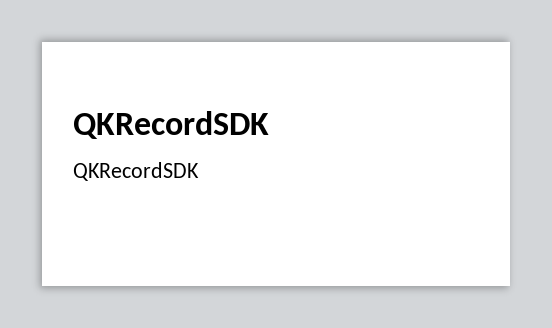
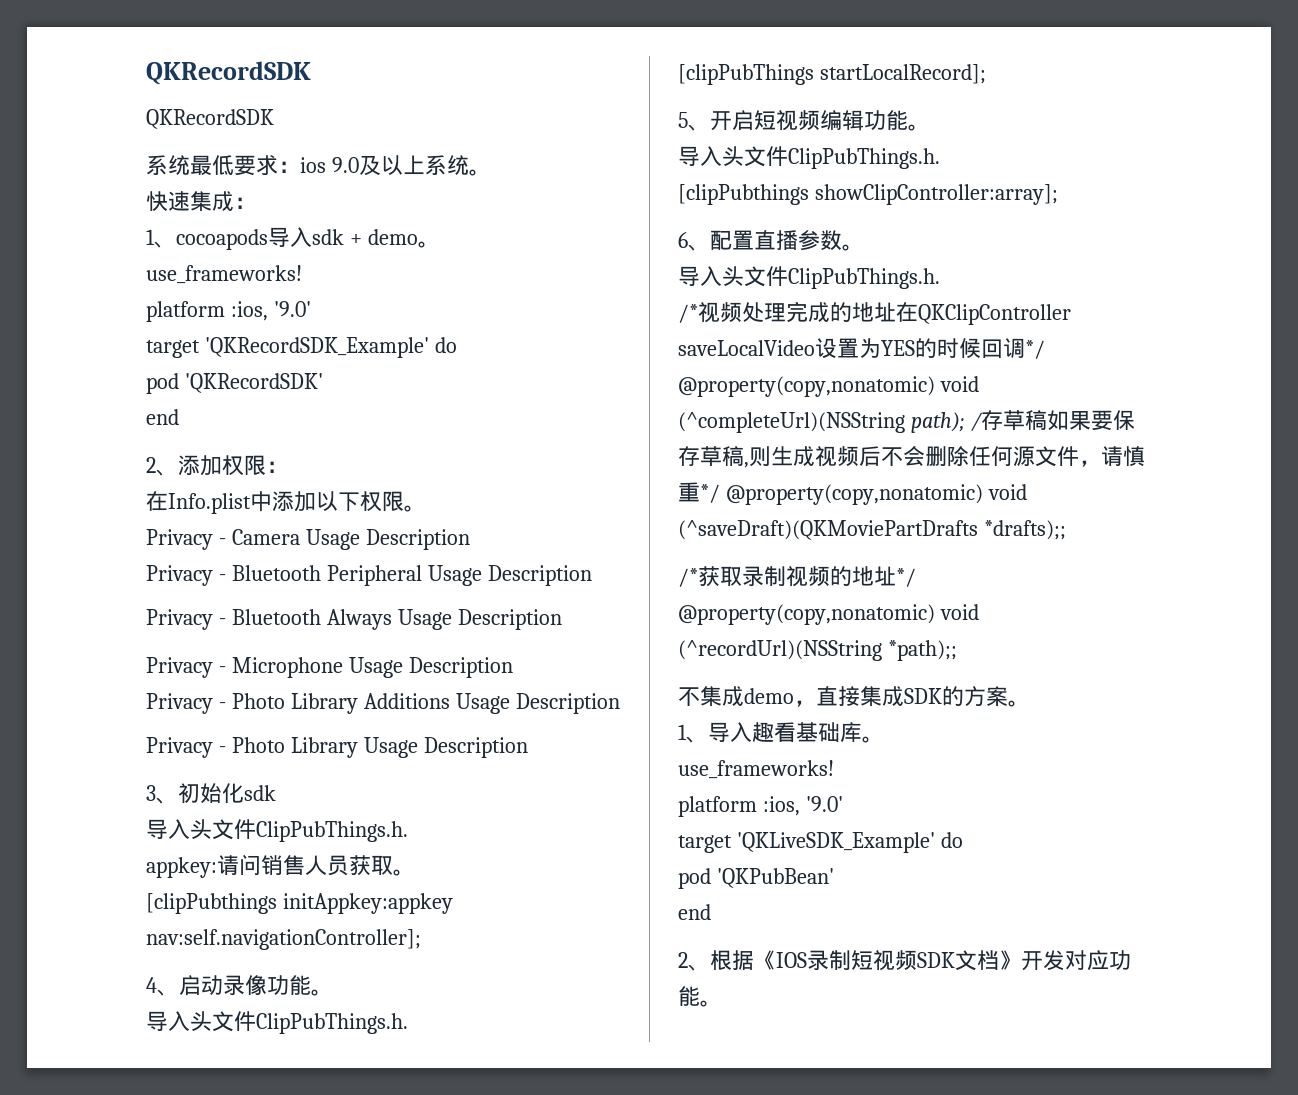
+ 系统最低要求：ios 9.0及以上系统。
+ 快速集成：
+ 1、cocoapods导入sdk + demo。
+ use_frameworks!
+ platform :ios, '9.0'
+ target 'QKRecordSDK_Example' do
+ pod 'QKRecordSDK'
+ end
+ 2、添加权限：
+ 在Info.plist中添加以下权限。
+ Privacy - Camera Usage Description
+ Privacy - Bluetooth Peripheral Usage Description
+ Privacy - Bluetooth Always Usage Description
+ Privacy - Microphone Usage Description
+ Privacy - Photo Library Additions Usage Description
+ Privacy - Photo Library Usage Description
+ 3、初始化sdk
+ 导入头文件ClipPubThings.h.
+ appkey:请问销售人员获取。
+ [clipPubthings initAppkey:appkey nav:self.navigationController];
+ 4、启动录像功能。
+ 导入头文件ClipPubThings.h.
+ [clipPubThings startLocalRecord];
+ 5、开启短视频编辑功能。
+ 导入头文件ClipPubThings.h.
+ [clipPubthings showClipController:array];
+ 6、配置直播参数。
+ 导入头文件ClipPubThings.h.
+ /*视频处理完成的地址在QKClipController saveLocalVideo设置为YES的时候回调*/ @property(copy,nonatomic) void (^completeUrl)(NSString path); /存草稿如果要保存草稿,则生成视频后不会删除任何源文件，请慎重*/ @property(copy,nonatomic) void (^saveDraft)(QKMoviePartDrafts *drafts);;
+ /*获取录制视频的地址*/ @property(copy,nonatomic) void (^recordUrl)(NSString *path);;
+ 不集成demo，直接集成SDK的方案。
+ 1、导入趣看基础库。
+ use_frameworks!
+ platform :ios, '9.0'
+ target 'QKLiveSDK_Example' do
+ pod 'QKPubBean'
+ end
+ 2、根据《IOS录制短视频SDK文档》开发对应功能。

